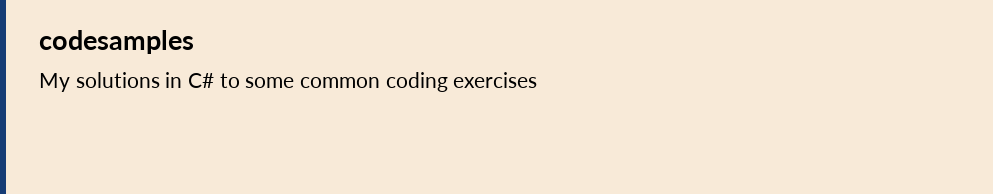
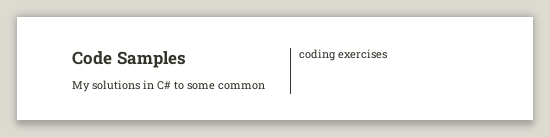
- codesamples
+ Code Samples

